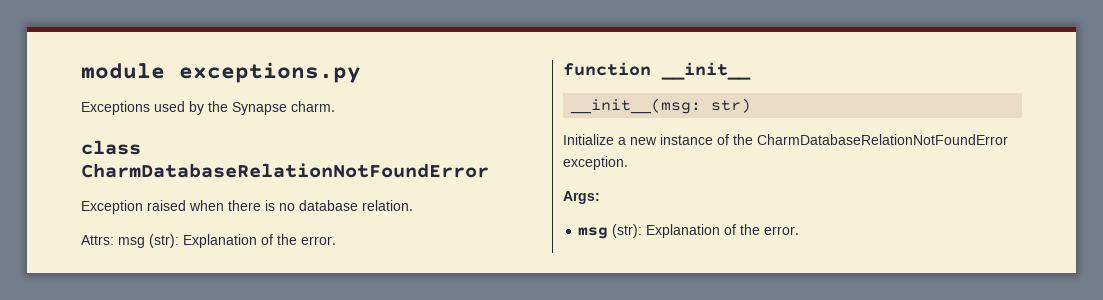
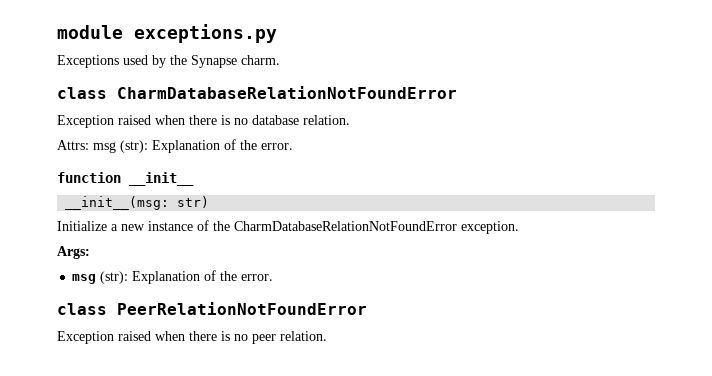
+ class PeerRelationNotFoundError
+ Exception raised when there is no peer relation.

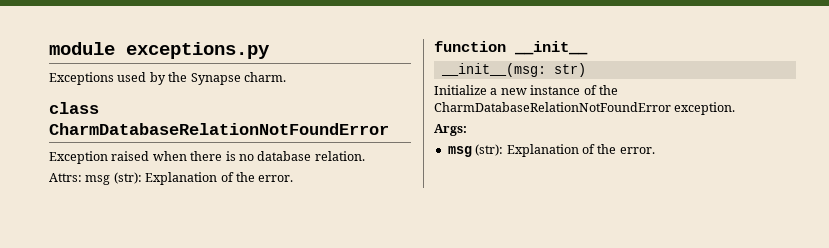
- class PeerRelationNotFoundError
- Exception raised when there is no peer relation.

